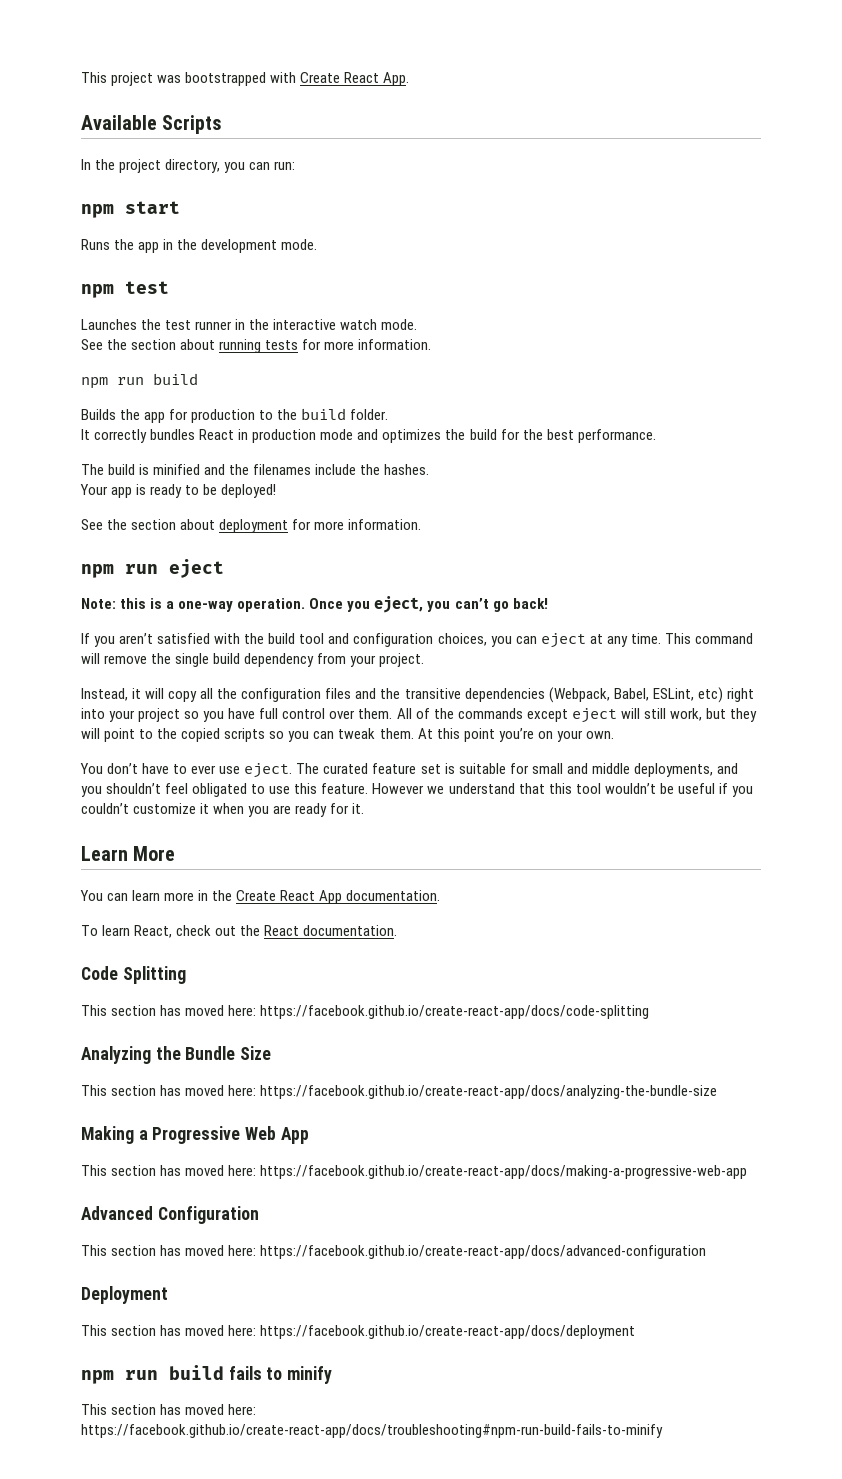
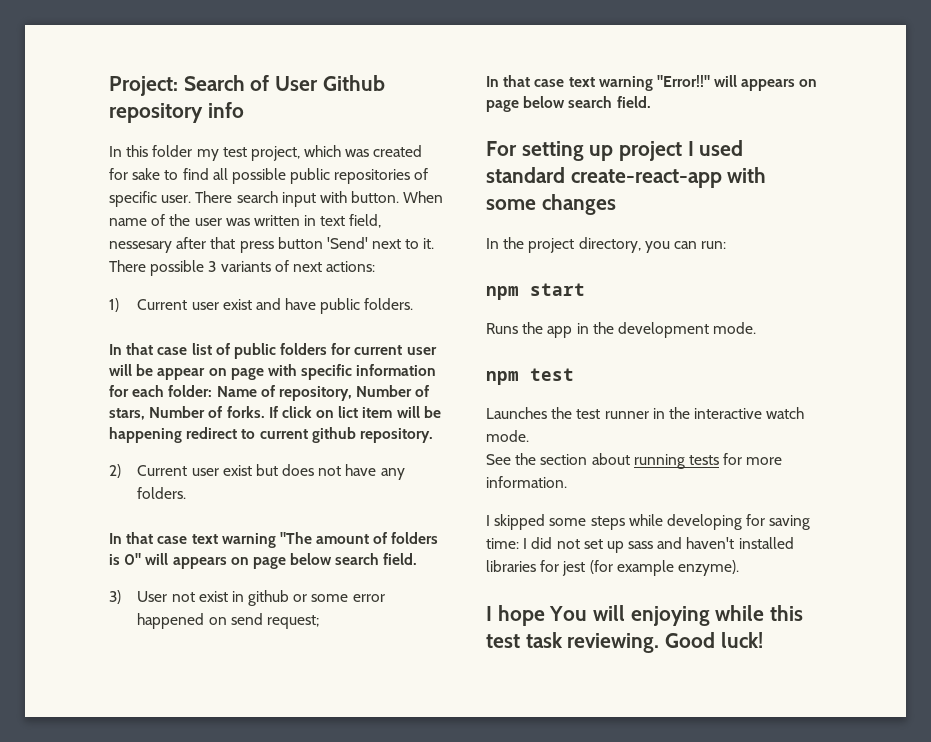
- This project was bootstrapped with Create React App.
- Available Scripts
+ Project: Search of User Github repository info
+ In this folder my test project, which was created for sake to find all possible public repositories of specific user. There search input with button. When name of the user was written in text field, nessesary after that press button 'Send' next to it. There possible 3 variants of next actions:
+ 1) Current user exist and have public folders.
+ In that case list of public folders for current user will be appear on page with specific information for each folder: Name of repository, Number of stars, Number of forks. If click on lict item will be happening redirect to current github repository.
+ 2) Current user exist but does not have any folders.
+ In that case text warning "The amount of folders is 0" will appears on page below search field.
+ 3) User not exist in github or some error happened on send request;
+ In that case text warning "Error!!" will appears on page below search field.
+ For setting up project I used standard create-react-app with some changes
  See the section about running tests for more information.
- npm run build
- Builds the app for production to the build folder.
- It correctly bundles React in production mode and optimizes the build for the best performance.
- The build is minified and the filenames include the hashes.
- Your app is ready to be deployed!
- See the section about deployment for more information.
- npm run eject
- Note: this is a one-way operation. Once you eject, you can’t go back!
- If you aren’t satisfied with the build tool and configuration choices, you can eject at any time. This command will remove the single build dependency from your project.
- Instead, it will copy all the configuration files and the transitive dependencies (Webpack, Babel, ESLint, etc) right into your project so you have full control over them. All of the commands except eject will still work, but they will point to the copied scripts so you can tweak them. At this point you’re on your own.
- You don’t have to ever use eject. The curated feature set is suitable for small and middle deployments, and you shouldn’t feel obligated to use this feature. However we understand that this tool wouldn’t be useful if you couldn’t customize it when you are ready for it.
- Learn More
- You can learn more in the Create React App documentation.
- To learn React, check out the React documentation.
- Code Splitting
- This section has moved here: https://facebook.github.io/create-react-app/docs/code-splitting
- Analyzing the Bundle Size
- This section has moved here: https://facebook.github.io/create-react-app/docs/analyzing-the-bundle-size
- Making a Progressive Web App
- This section has moved here: https://facebook.github.io/create-react-app/docs/making-a-progressive-web-app
- Advanced Configuration
- This section has moved here: https://facebook.github.io/create-react-app/docs/advanced-configuration
- Deployment
- This section has moved here: https://facebook.github.io/create-react-app/docs/deployment
- npm run build fails to minify
- This section has moved here: https://facebook.github.io/create-react-app/docs/troubleshooting#npm-run-build-fails-to-minify
+ I skipped some steps while developing for saving time: I did not set up sass and haven't installed libraries for jest (for example enzyme).
+ I hope You will enjoying while this test task reviewing. Good luck!

